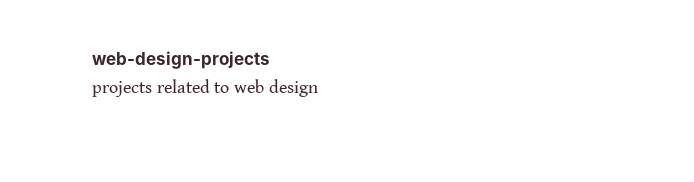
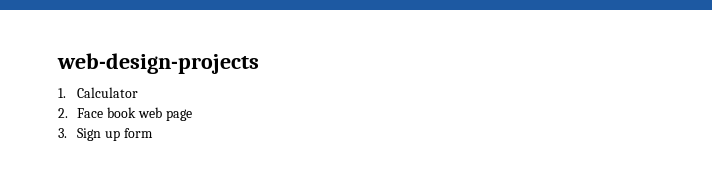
- projects related to web design
+ 1. Calculator
+ 2. Face book web page
+ 3. Sign up form

